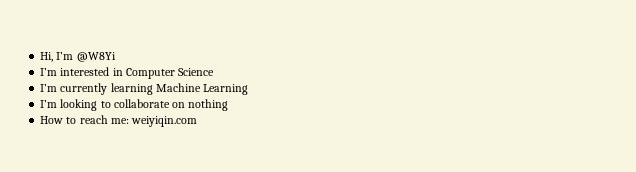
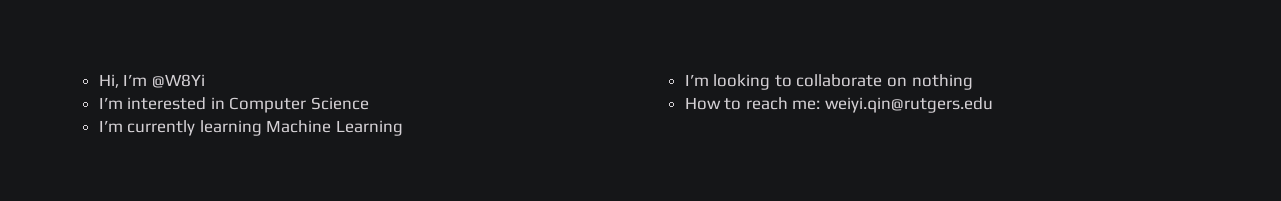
- How to reach me: weiyiqin.com
+ How to reach me: weiyi.qin@rutgers.edu

